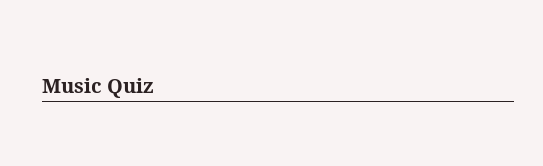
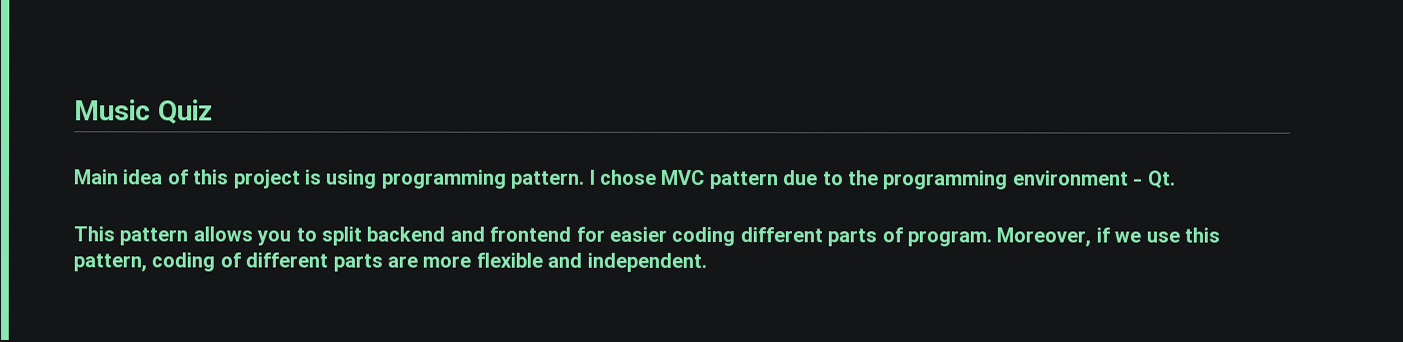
+ Main idea of this project is using programming pattern. I chose MVC pattern due to the programming environment - Qt.
+ This pattern allows you to split backend and frontend for easier coding different parts of program. Moreover, if we use this pattern, coding of different parts are more flexible and independent.

